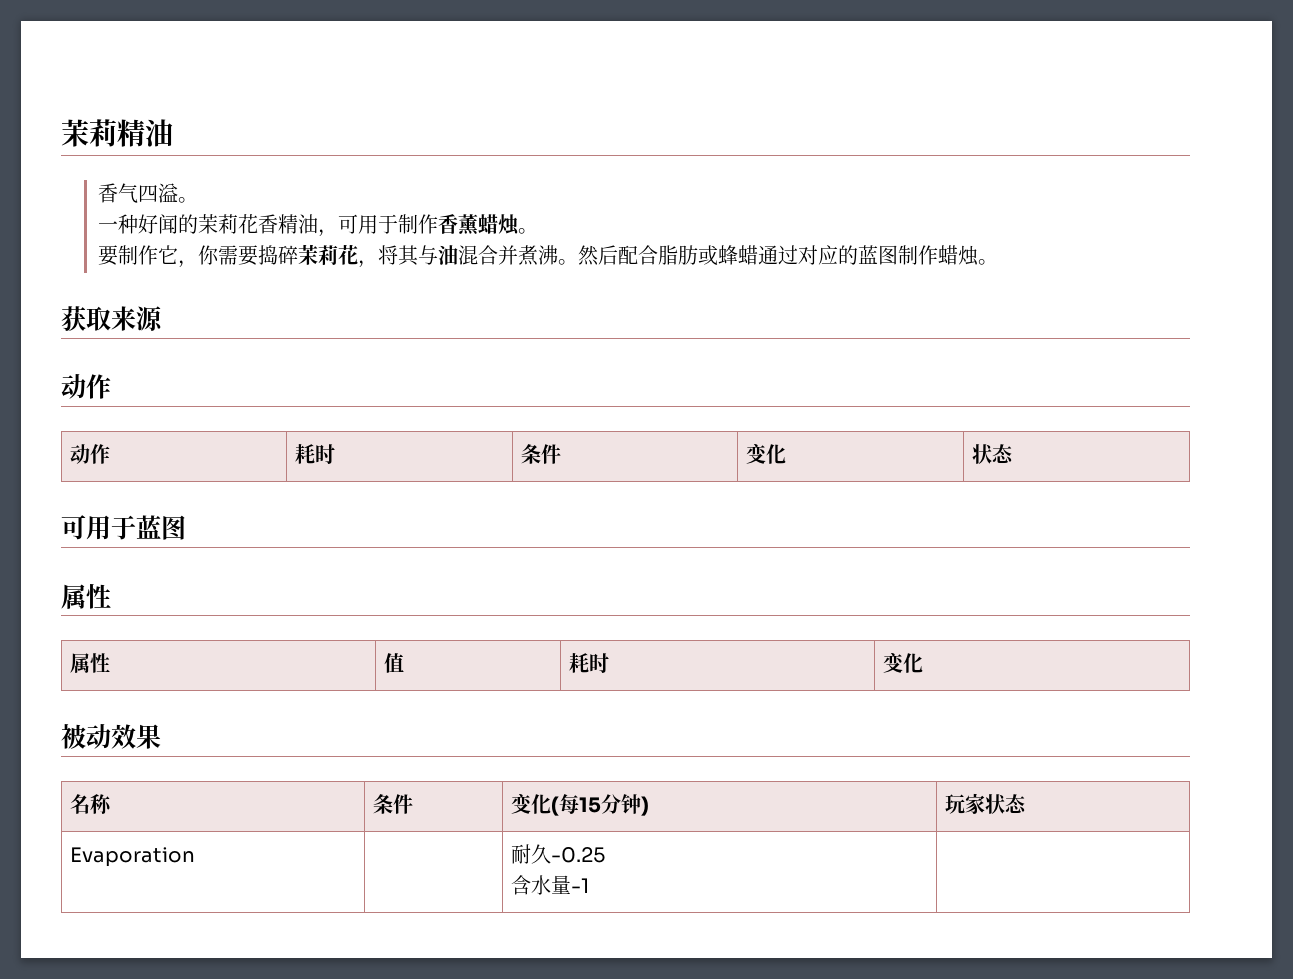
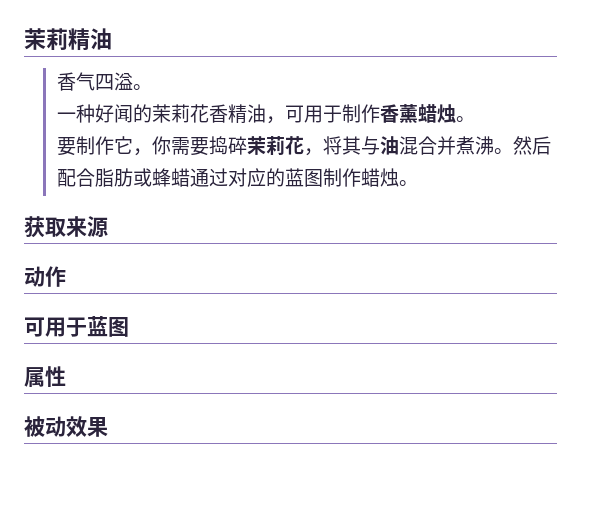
- 动作 | 耗时 | 条件 | 变化 | 状态
- 属性 | 值 | 耗时 | 变化
- 名称 | 条件 | 变化(每15分钟) | 玩家状态
- Evaporation | | 耐久-0.25
- 含水量-1 |

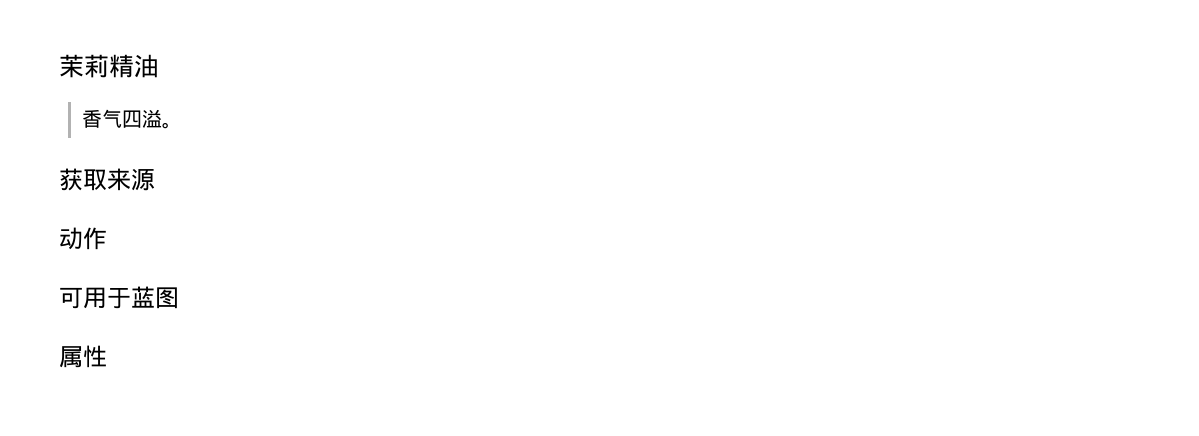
- 一种好闻的茉莉花香精油，可用于制作香薰蜡烛。
- 要制作它，你需要捣碎茉莉花，将其与油混合并煮沸。然后配合脂肪或蜂蜡通过对应的蓝图制作蜡烛。
- 被动效果

